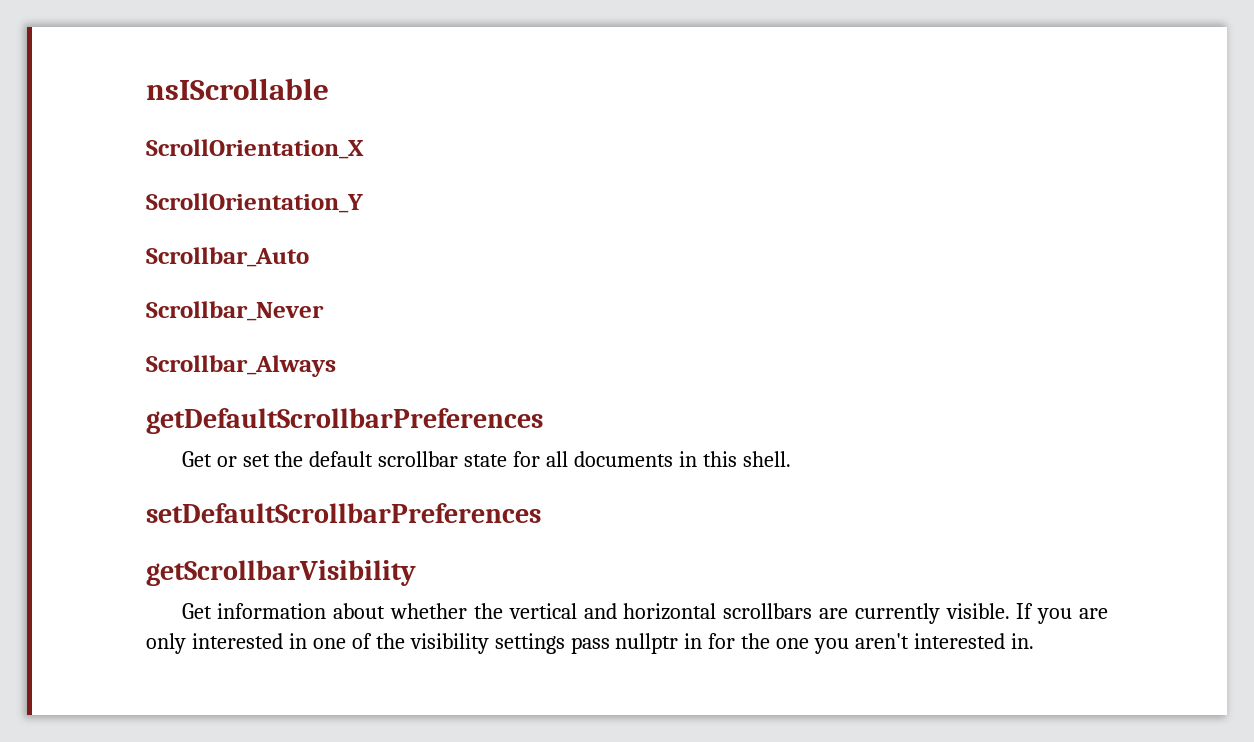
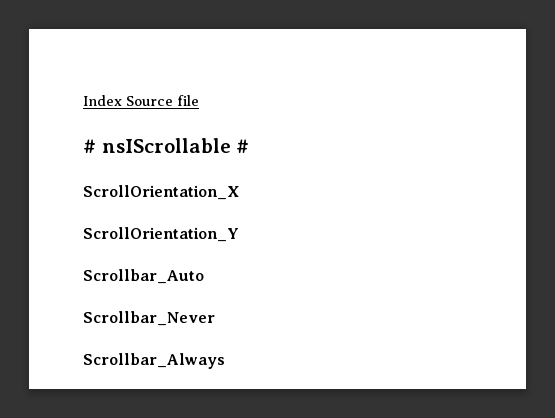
- nsIScrollable
+ Index Source file
+ # nsIScrollable #
- getDefaultScrollbarPreferences
- Get or set the default scrollbar state for all documents in this shell.
- setDefaultScrollbarPreferences
- getScrollbarVisibility
- Get information about whether the vertical and horizontal scrollbars are currently visible. If you are only interested in one of the visibility settings pass nullptr in for the one you aren't interested in.

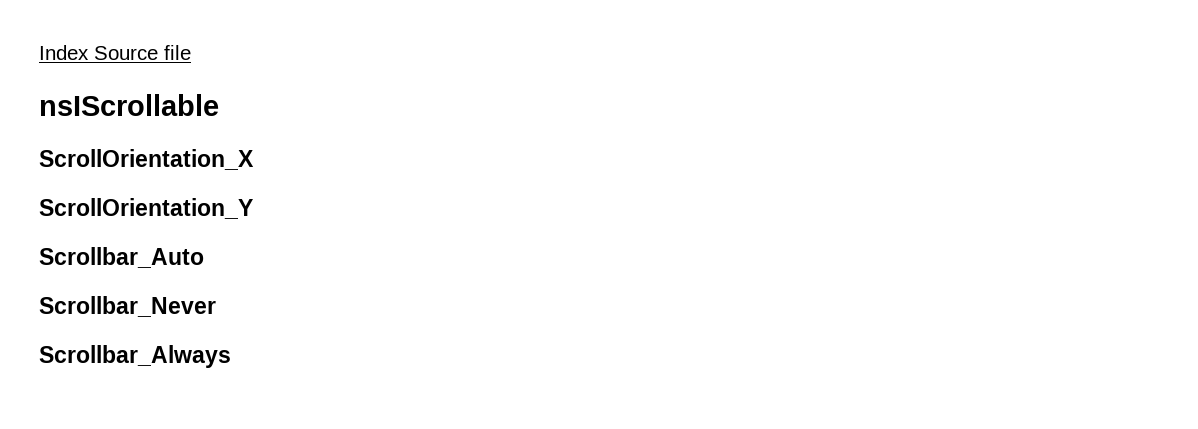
- # nsIScrollable #
+ nsIScrollable

